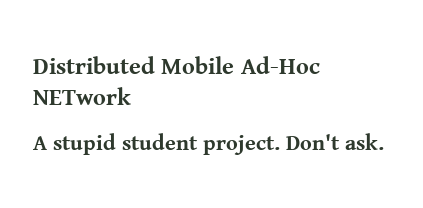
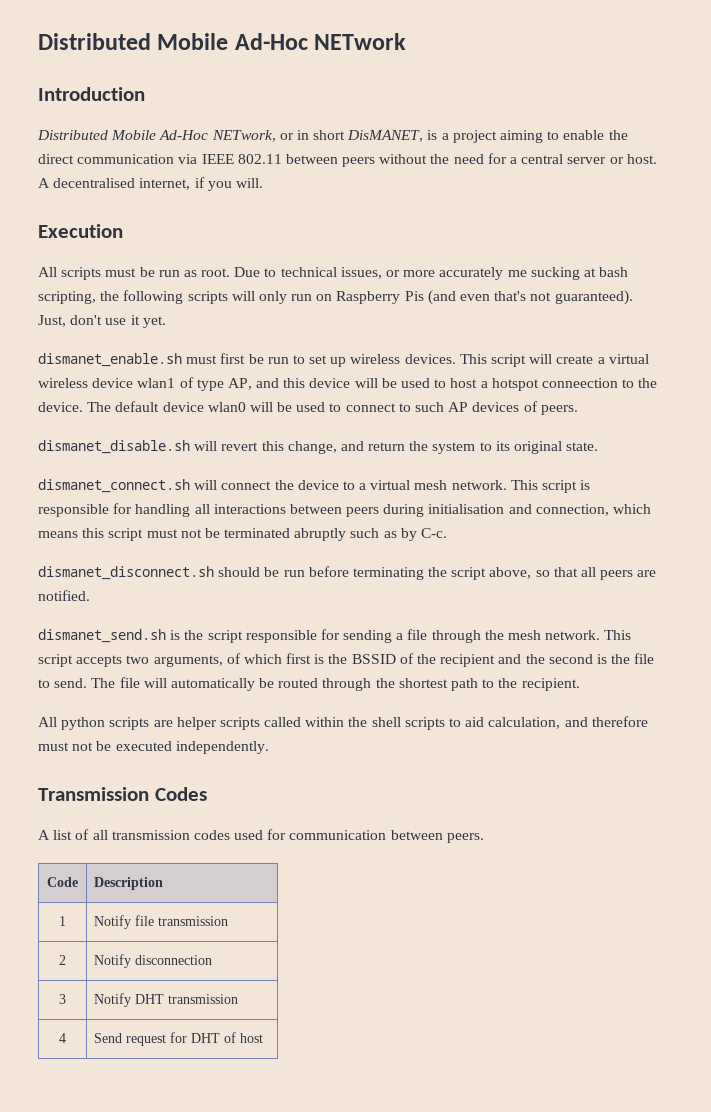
- A stupid student project. Don't ask.
+ Introduction
+ Distributed Mobile Ad-Hoc NETwork, or in short DisMANET, is a project aiming to enable the direct communication via IEEE 802.11 between peers without the need for a central server or host. A decentralised internet, if you will.
+ Execution
+ All scripts must be run as root. Due to technical issues, or more accurately me sucking at bash scripting, the following scripts will only run on Raspberry Pis (and even that's not guaranteed). Just, don't use it yet.
+ dismanet_enable.sh must first be run to set up wireless devices. This script will create a virtual wireless device wlan1 of type AP, and this device will be used to host a hotspot conneection to the device. The default device wlan0 will be used to connect to such AP devices of peers.
+ dismanet_disable.sh will revert this change, and return the system to its original state.
+ dismanet_connect.sh will connect the device to a virtual mesh network. This script is responsible for handling all interactions between peers during initialisation and connection, which means this script must not be terminated abruptly such as by C-c.
+ dismanet_disconnect.sh should be run before terminating the script above, so that all peers are notified.
+ dismanet_send.sh is the script responsible for sending a file through the mesh network. This script accepts two arguments, of which first is the BSSID of the recipient and the second is the file to send. The file will automatically be routed through the shortest path to the recipient.
+ All python scripts are helper scripts called within the shell scripts to aid calculation, and therefore must not be executed independently.
+ Transmission Codes
+ A list of all transmission codes used for communication between peers.
+ Code | Description
+ 1 | Notify file transmission
+ 2 | Notify disconnection
+ 3 | Notify DHT transmission
+ 4 | Send request for DHT of host

